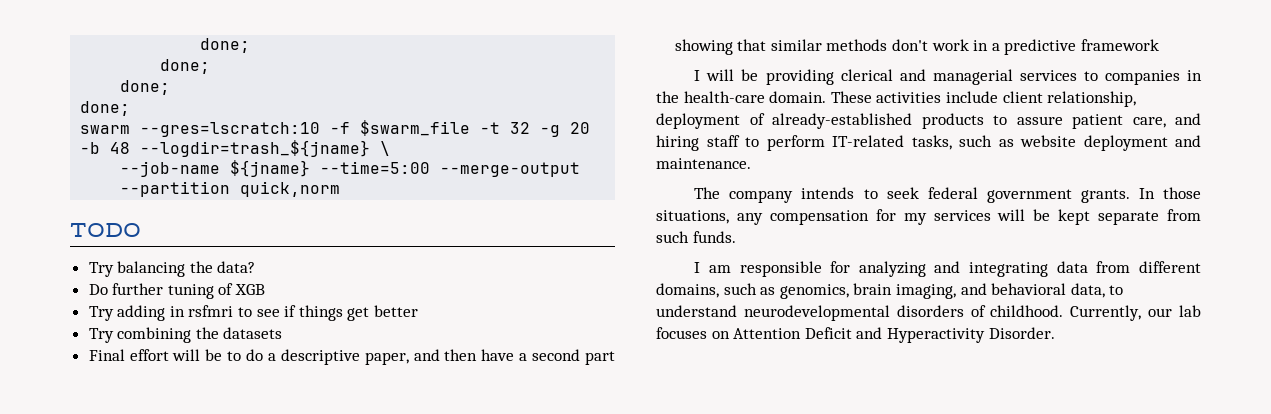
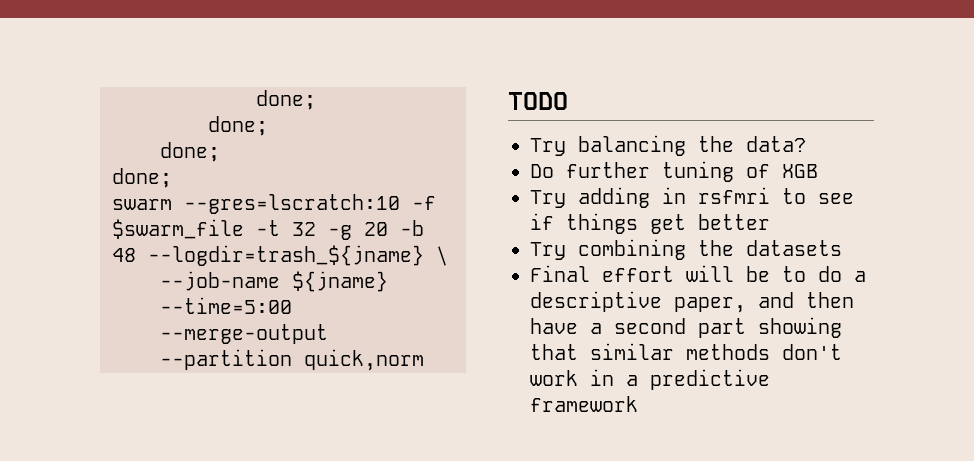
- I will be providing clerical and managerial services to companies in the health-care domain. These activities include client relationship, deployment of already-established products to assure patient care, and hiring staff to perform IT-related tasks, such as website deployment and maintenance.
- The company intends to seek federal government grants. In those situations, any compensation for my services will be kept separate from such funds.
- I am responsible for analyzing and integrating data from different domains, such as genomics, brain imaging, and behavioral data, to understand neurodevelopmental disorders of childhood. Currently, our lab focuses on Attention Deficit and Hyperactivity Disorder.

